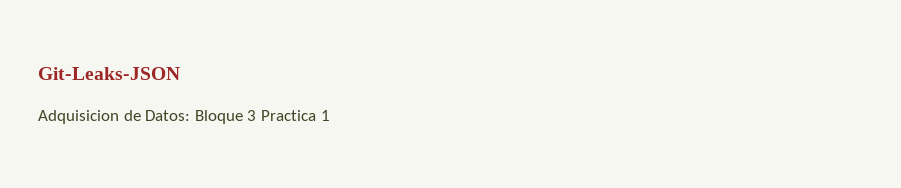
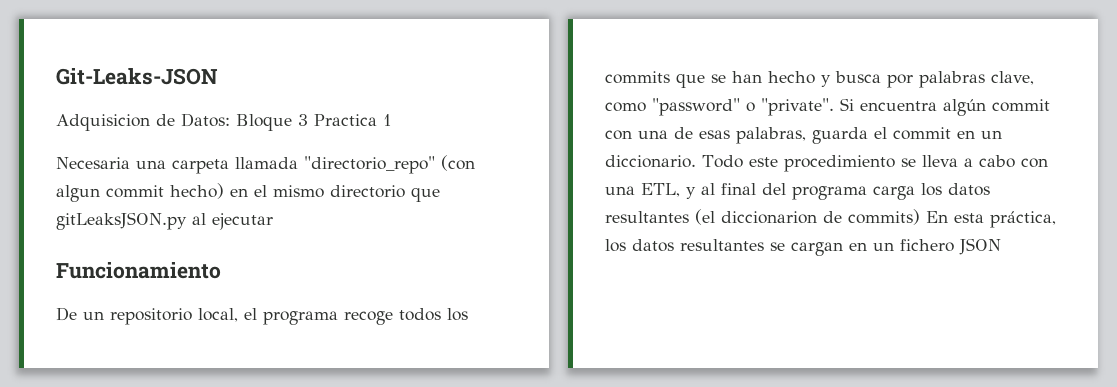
+ Necesaria una carpeta llamada "directorio_repo" (con algun commit hecho) en el mismo directorio que gitLeaksJSON.py al ejecutar
+ Funcionamiento
+ De un repositorio local, el programa recoge todos los commits que se han hecho y busca por palabras clave, como "password" o "private". Si encuentra algún commit con una de esas palabras, guarda el commit en un diccionario. Todo este procedimiento se lleva a cabo con una ETL, y al final del programa carga los datos resultantes (el diccionarion de commits) En esta práctica, los datos resultantes se cargan en un fichero JSON

